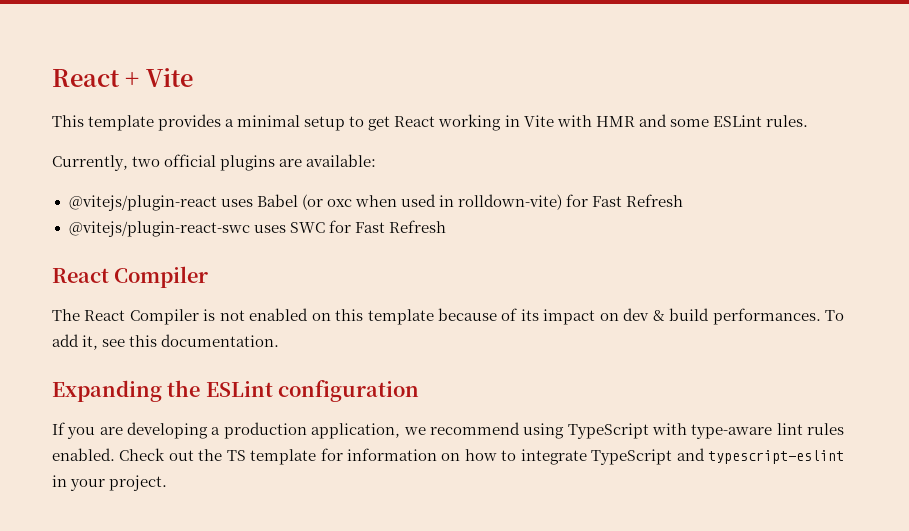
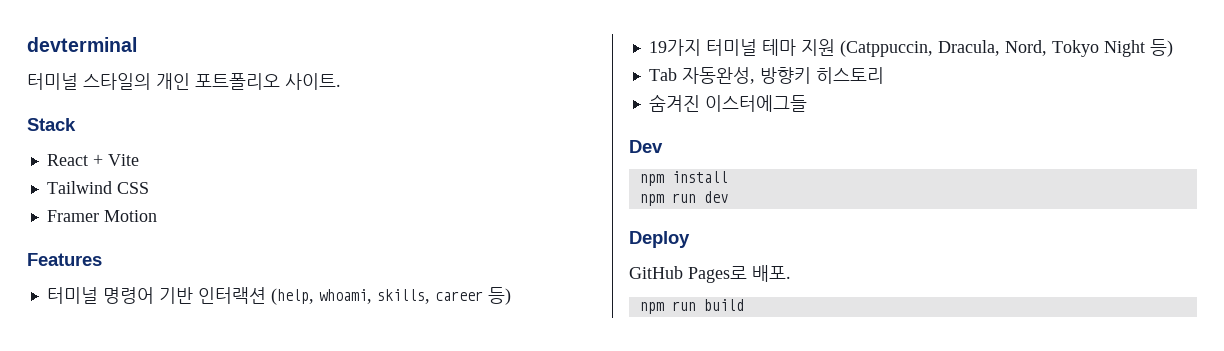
+ devterminal
+ 터미널 스타일의 개인 포트폴리오 사이트.
+ Stack
  React + Vite
- This template provides a minimal setup to get React working in Vite with HMR and some ESLint rules.
- Currently, two official plugins are available:
- @vitejs/plugin-react uses Babel (or oxc when used in rolldown-vite) for Fast Refresh
- @vitejs/plugin-react-swc uses SWC for Fast Refresh
- React Compiler
- The React Compiler is not enabled on this template because of its impact on dev & build performances. To add it, see this documentation.
- Expanding the ESLint configuration
- If you are developing a production application, we recommend using TypeScript with type-aware lint rules enabled. Check out the TS template for information on how to integrate TypeScript and typescript-eslint in your project.
+ Tailwind CSS
+ Framer Motion
+ Features
+ 터미널 명령어 기반 인터랙션 (help, whoami, skills, career 등)
+ 19가지 터미널 테마 지원 (Catppuccin, Dracula, Nord, Tokyo Night 등)
+ Tab 자동완성, 방향키 히스토리
+ 숨겨진 이스터에그들
+ Dev
+ npm install
+ npm run dev
+ Deploy
+ GitHub Pages로 배포.
+ npm run build

